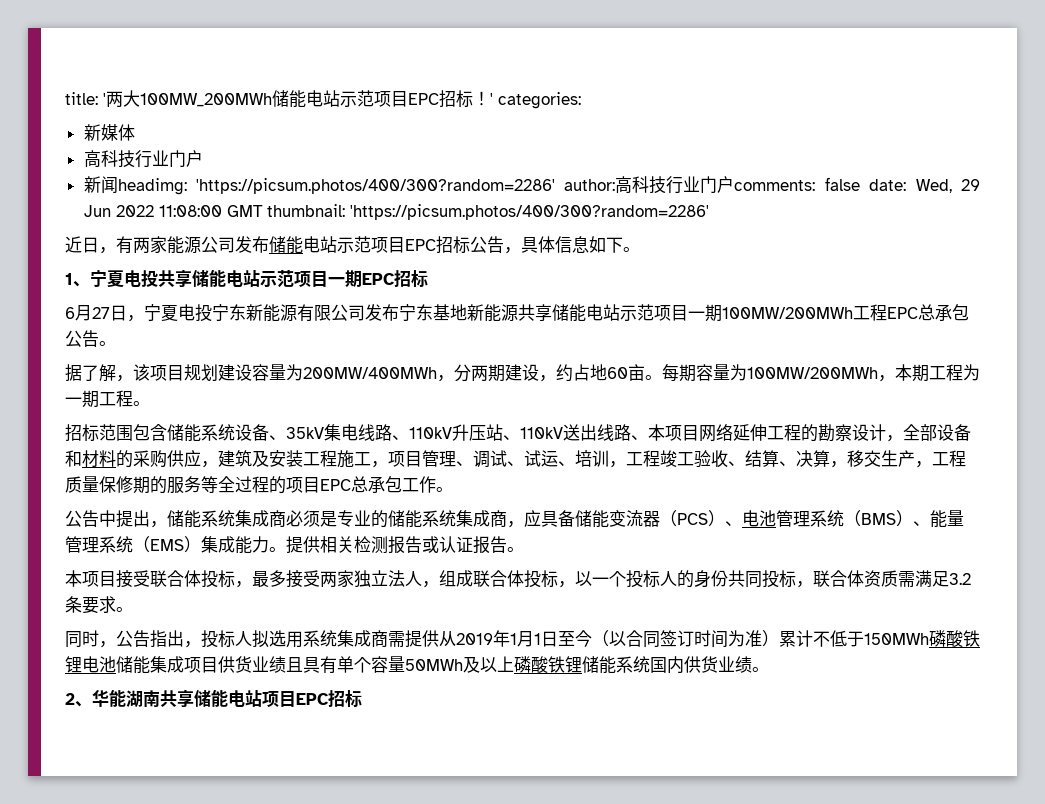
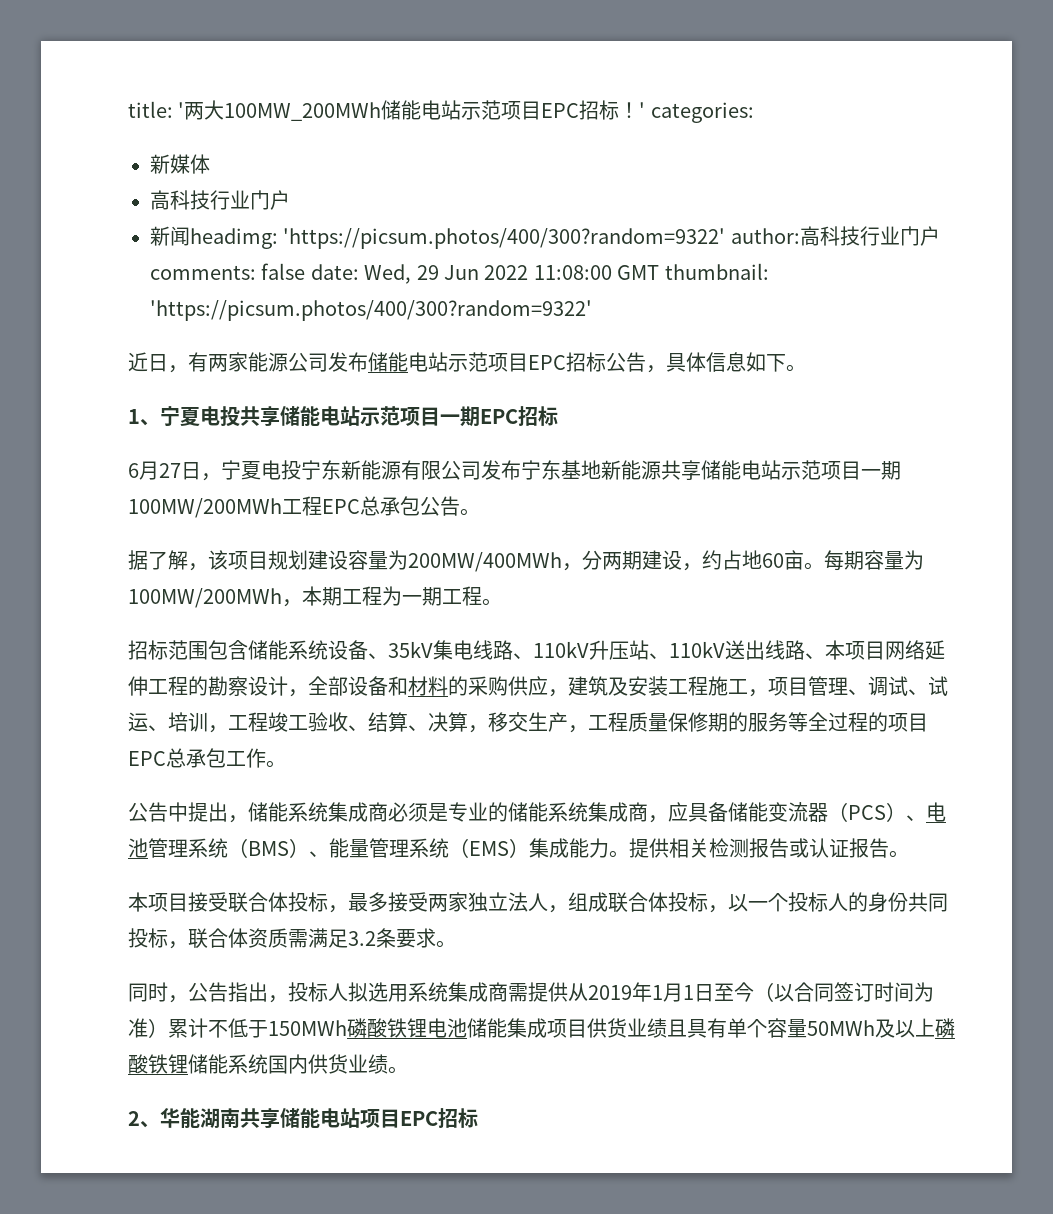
- 新闻headimg: 'https://picsum.photos/400/300?random=2286' author:高科技行业门户comments: false date: Wed, 29 Jun 2022 11:08:00 GMT thumbnail: 'https://picsum.photos/400/300?random=2286'
+ 新闻headimg: 'https://picsum.photos/400/300?random=9322' author:高科技行业门户comments: false date: Wed, 29 Jun 2022 11:08:00 GMT thumbnail: 'https://picsum.photos/400/300?random=9322'

